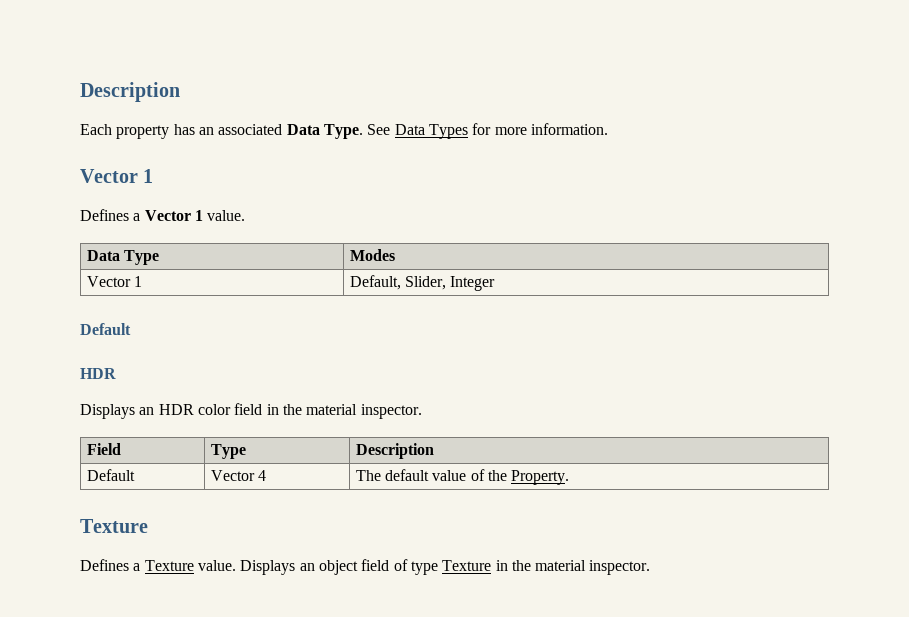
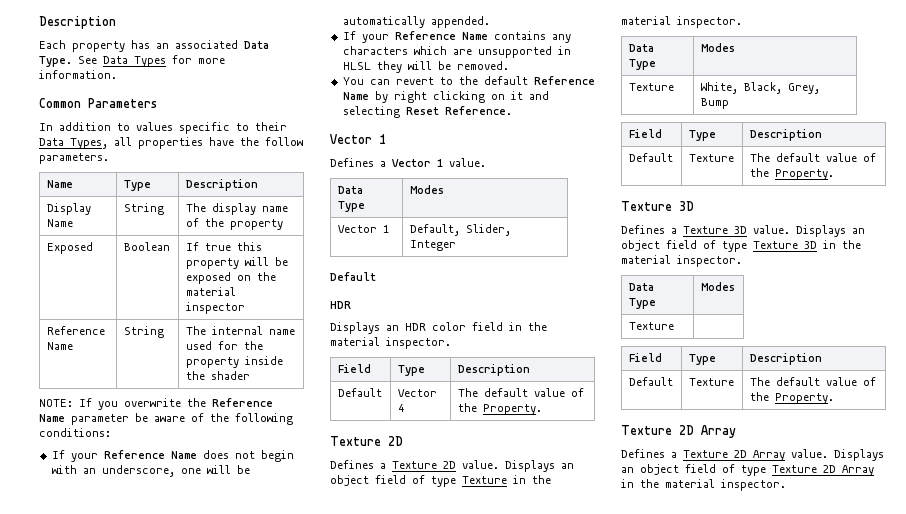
+ Common Parameters
+ In addition to values specific to their Data Types, all properties have the follow parameters.
+ Name | Type | Description
+ Display Name | String | The display name of the property
+ Exposed | Boolean | If true this property will be exposed on the material inspector
+ Reference Name | String | The internal name used for the property inside the shader
+ NOTE: If you overwrite the Reference Name parameter be aware of the following conditions:
+ If your Reference Name does not begin with an underscore, one will be automatically appended.
+ If your Reference Name contains any characters which are unsupported in HLSL they will be removed.
+ You can revert to the default Reference Name by right clicking on it and selecting Reset Reference.
  Default | Vector 4 | The default value of the Property.
- Texture
- Defines a Texture value.
+ Texture 2D
+ Defines a Texture 2D value.
  Displays an object field of type Texture in the material inspector.
+ Data Type | Modes
+ Texture | White, Black, Grey, Bump
+ Field | Type | Description
+ Default | Texture | The default value of the Property.
+ Texture 3D
+ Defines a Texture 3D value. Displays an object field of type Texture 3D in the material inspector.
+ Data Type | Modes
+ Texture |
+ Field | Type | Description
+ Default | Texture | The default value of the Property.
+ Texture 2D Array
+ Defines a Texture 2D Array value. Displays an object field of type Texture 2D Array in the material inspector.

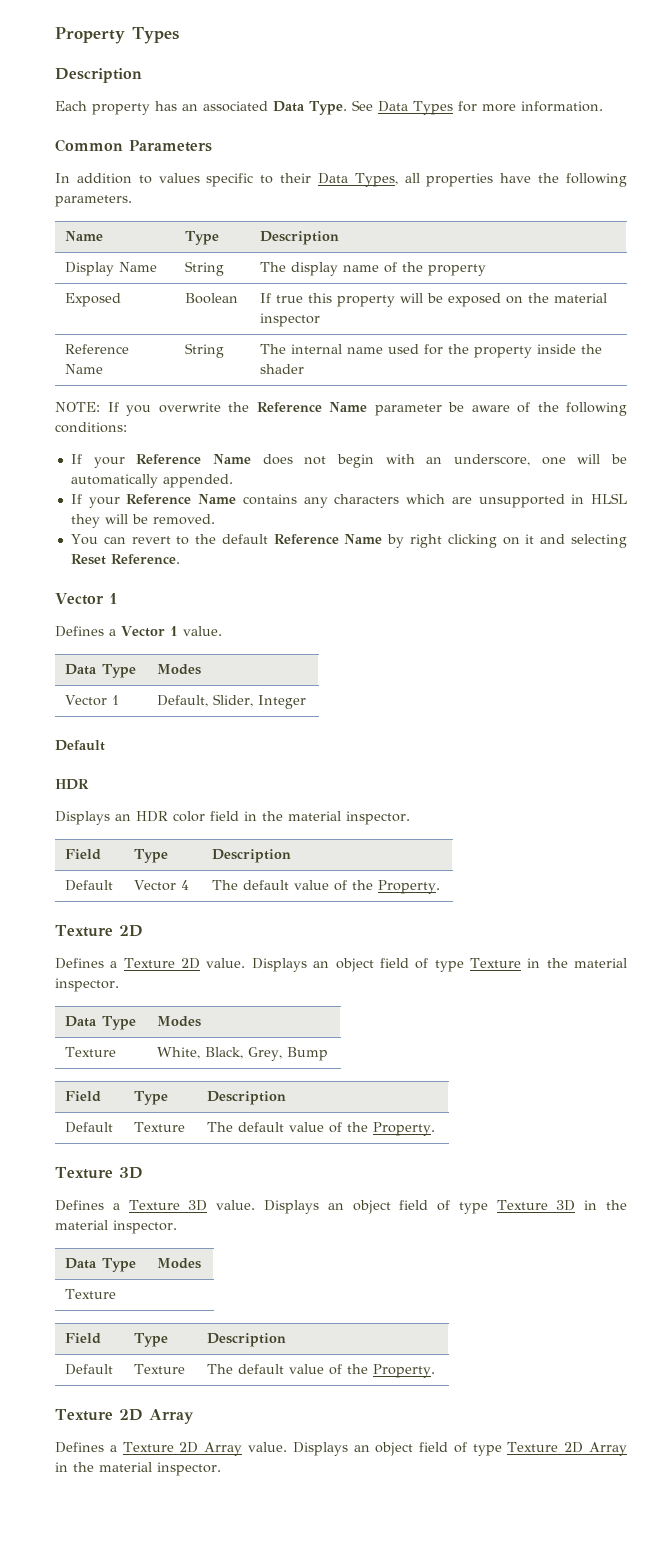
+ Property Types
- In addition to values specific to their Data Types, all properties have the follow parameters.
+ In addition to values specific to their Data Types, all properties have the following parameters.

